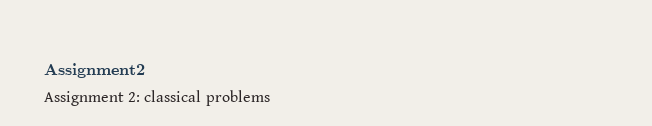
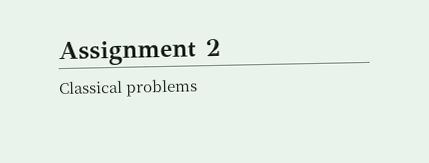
- Assignment2
- Assignment 2: classical problems
+ Assignment 2
+ Classical problems

